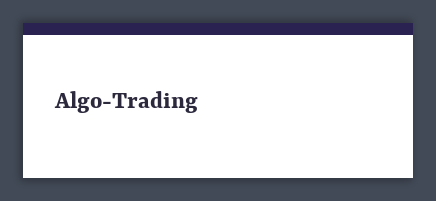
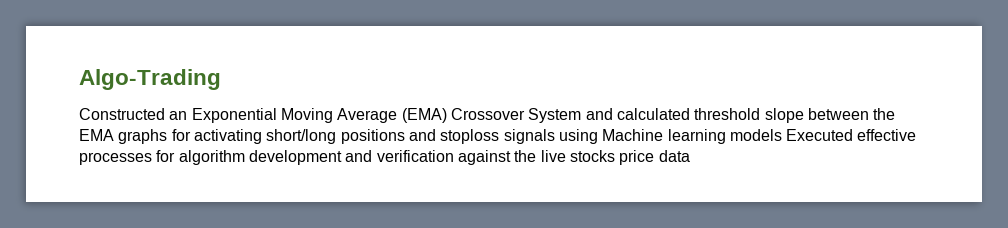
+ Constructed an Exponential Moving Average (EMA) Crossover System and calculated threshold slope between the EMA graphs for activating short/long positions and stoploss signals using Machine learning models Executed effective processes for algorithm development and verification against the live stocks price data

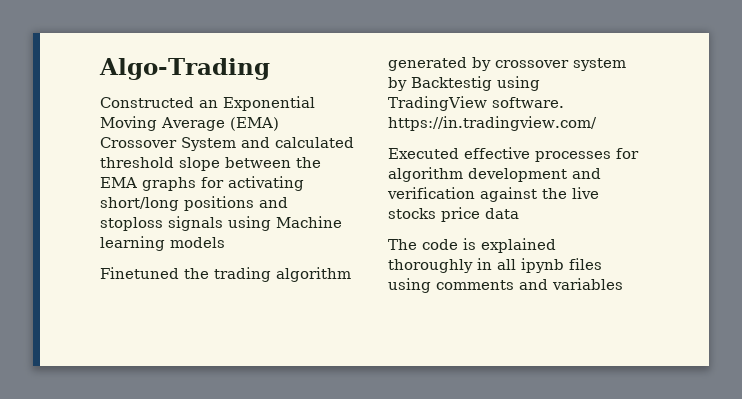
- Constructed an Exponential Moving Average (EMA) Crossover System and calculated threshold slope between the EMA graphs for activating short/long positions and stoploss signals using Machine learning models Executed effective processes for algorithm development and verification against the live stocks price data
+ Constructed an Exponential Moving Average (EMA) Crossover System and calculated threshold slope between the EMA graphs for activating short/long positions and stoploss signals using Machine learning models
+ Finetuned the trading algorithm generated by crossover system by Backtestig using TradingView software. https://in.tradingview.com/
+ Executed effective processes for algorithm development and verification against the live stocks price data
+ The code is explained thoroughly in all ipynb files using comments and variables

